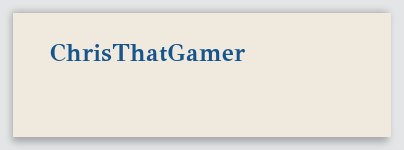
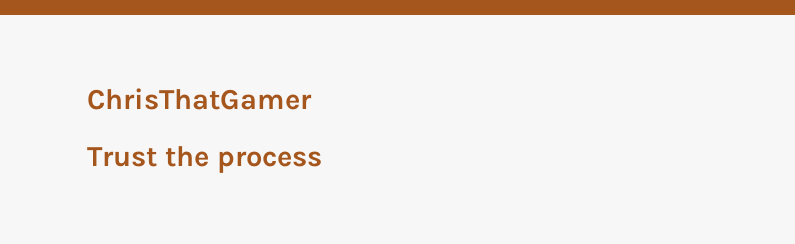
+ Trust the process

